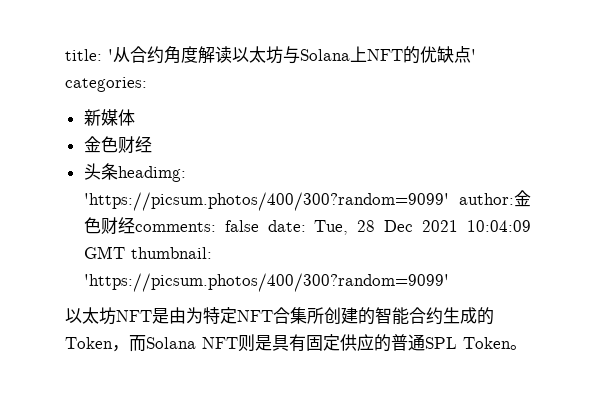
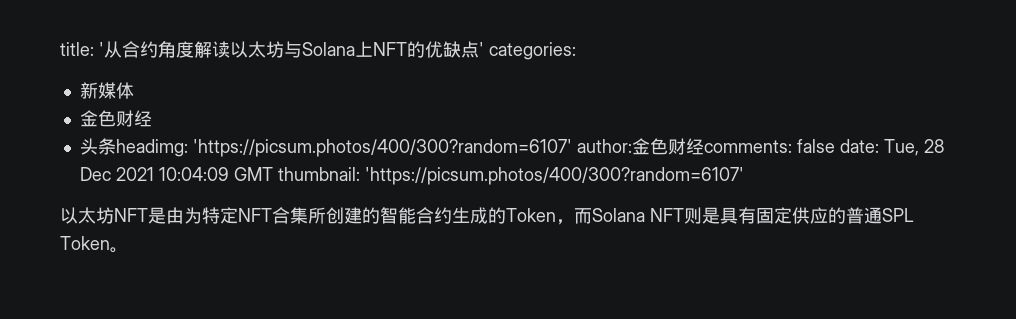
- 头条headimg: 'https://picsum.photos/400/300?random=9099' author:金色财经comments: false date: Tue, 28 Dec 2021 10:04:09 GMT thumbnail: 'https://picsum.photos/400/300?random=9099'
+ 头条headimg: 'https://picsum.photos/400/300?random=6107' author:金色财经comments: false date: Tue, 28 Dec 2021 10:04:09 GMT thumbnail: 'https://picsum.photos/400/300?random=6107'

